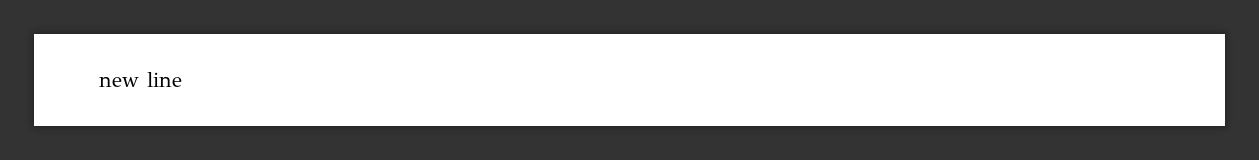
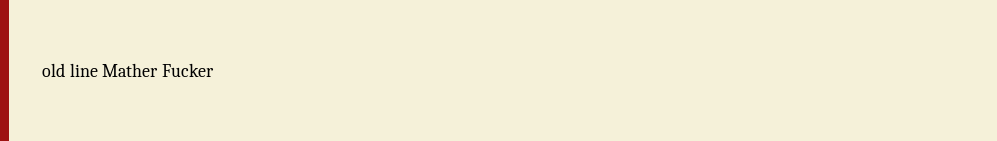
- new line
+ old line Mather Fucker

